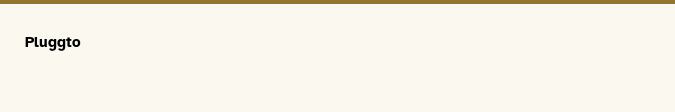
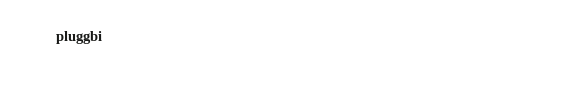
- Pluggto
+ pluggbi

